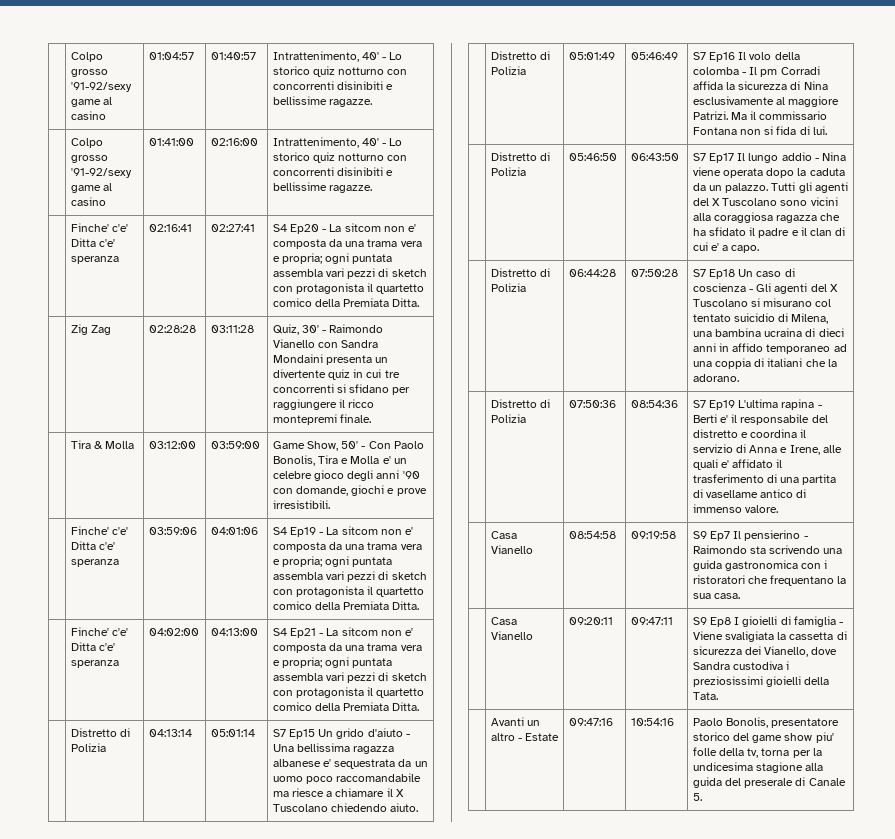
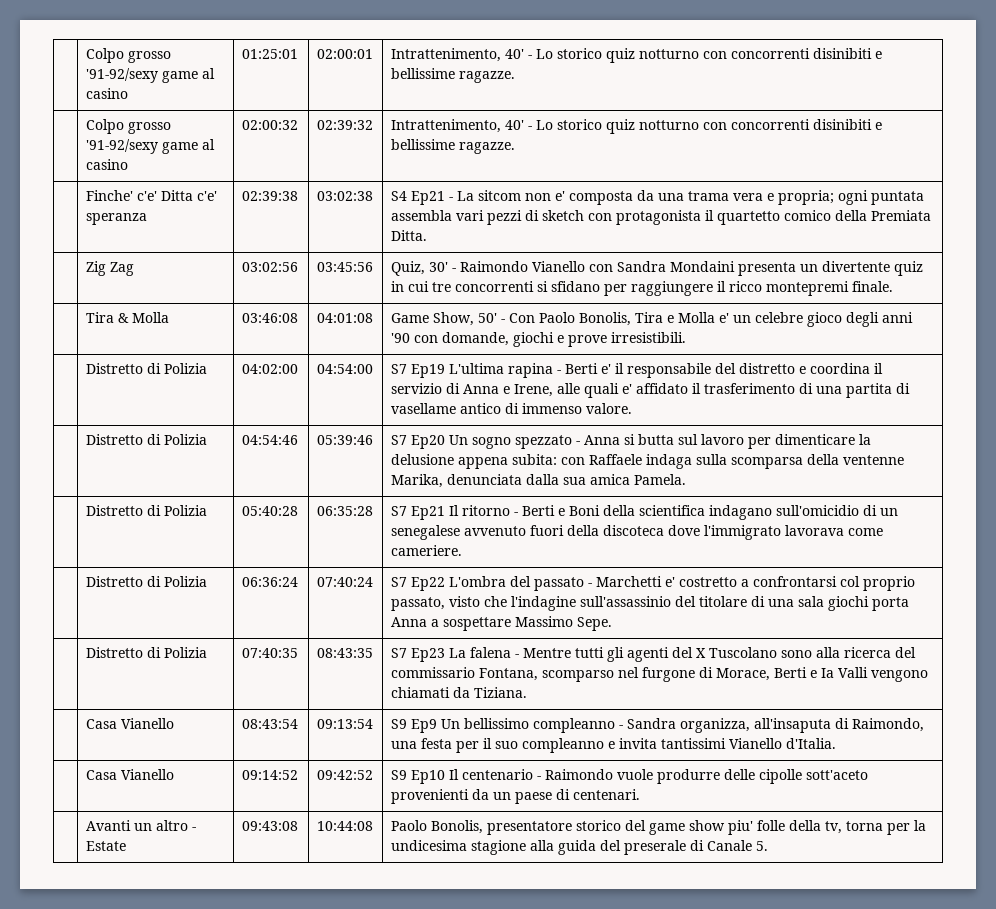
- | Colpo grosso '91-92/sexy game al casino | 01:04:57 | 01:40:57 | Intrattenimento, 40' - Lo storico quiz notturno con concorrenti disinibiti e bellissime ragazze.
+ | Colpo grosso '91-92/sexy game al casino | 01:25:01 | 02:00:01 | Intrattenimento, 40' - Lo storico quiz notturno con concorrenti disinibiti e bellissime ragazze.
- | Colpo grosso '91-92/sexy game al casino | 01:41:00 | 02:16:00 | Intrattenimento, 40' - Lo storico quiz notturno con concorrenti disinibiti e bellissime ragazze.
+ | Colpo grosso '91-92/sexy game al casino | 02:00:32 | 02:39:32 | Intrattenimento, 40' - Lo storico quiz notturno con concorrenti disinibiti e bellissime ragazze.
- | Finche' c'e' Ditta c'e' speranza | 02:16:41 | 02:27:41 | S4 Ep20 - La sitcom non e' composta da una trama vera e propria; ogni puntata assembla vari pezzi di sketch con protagonista il quartetto comico della Premiata Ditta.
+ | Finche' c'e' Ditta c'e' speranza | 02:39:38 | 03:02:38 | S4 Ep21 - La sitcom non e' composta da una trama vera e propria; ogni puntata assembla vari pezzi di sketch con protagonista il quartetto comico della Premiata Ditta.
- | Zig Zag | 02:28:28 | 03:11:28 | Quiz, 30' - Raimondo Vianello con Sandra Mondaini presenta un divertente quiz in cui tre concorrenti si sfidano per raggiungere il ricco montepremi finale.
+ | Zig Zag | 03:02:56 | 03:45:56 | Quiz, 30' - Raimondo Vianello con Sandra Mondaini presenta un divertente quiz in cui tre concorrenti si sfidano per raggiungere il ricco montepremi finale.
- | Tira & Molla | 03:12:00 | 03:59:00 | Game Show, 50' - Con Paolo Bonolis, Tira e Molla e' un celebre gioco degli anni '90 con domande, giochi e prove irresistibili.
+ | Tira & Molla | 03:46:08 | 04:01:08 | Game Show, 50' - Con Paolo Bonolis, Tira e Molla e' un celebre gioco degli anni '90 con domande, giochi e prove irresistibili.
- | Finche' c'e' Ditta c'e' speranza | 03:59:06 | 04:01:06 | S4 Ep19 - La sitcom non e' composta da una trama vera e propria; ogni puntata assembla vari pezzi di sketch con protagonista il quartetto comico della Premiata Ditta.
- | Finche' c'e' Ditta c'e' speranza | 04:02:00 | 04:13:00 | S4 Ep21 - La sitcom non e' composta da una trama vera e propria; ogni puntata assembla vari pezzi di sketch con protagonista il quartetto comico della Premiata Ditta.
- | Distretto di Polizia | 04:13:14 | 05:01:14 | S7 Ep15 Un grido d'aiuto - Una bellissima ragazza albanese e' sequestrata da un uomo poco raccomandabile ma riesce a chiamare il X Tuscolano chiedendo aiuto.
- | Distretto di Polizia | 05:01:49 | 05:46:49 | S7 Ep16 Il volo della colomba - Il pm Corradi affida la sicurezza di Nina esclusivamente al maggiore Patrizi. Ma il commissario Fontana non si fida di lui.
- | Distretto di Polizia | 05:46:50 | 06:43:50 | S7 Ep17 Il lungo addio - Nina viene operata dopo la caduta da un palazzo. Tutti gli agenti del X Tuscolano sono vicini alla coraggiosa ragazza che ha sfidato il padre e il clan di cui e' a capo.
- | Distretto di Polizia | 06:44:28 | 07:50:28 | S7 Ep18 Un caso di coscienza - Gli agenti del X Tuscolano si misurano col tentato suicidio di Milena, una bambina ucraina di dieci anni in affido temporaneo ad una coppia di italiani che la adorano.
- | Distretto di Polizia | 07:50:36 | 08:54:36 | S7 Ep19 L'ultima rapina - Berti e' il responsabile del distretto e coordina il servizio di Anna e Irene, alle quali e' affidato il trasferimento di una partita di vasellame antico di immenso valore.
+ | Distretto di Polizia | 04:02:00 | 04:54:00 | S7 Ep19 L'ultima rapina - Berti e' il responsabile del distretto e coordina il servizio di Anna e Irene, alle quali e' affidato il trasferimento di una partita di vasellame antico di immenso valore.
- | Casa Vianello | 08:54:58 | 09:19:58 | S9 Ep7 Il pensierino - Raimondo sta scrivendo una guida gastronomica con i ristoratori che frequentano la sua casa.
- | Casa Vianello | 09:20:11 | 09:47:11 | S9 Ep8 I gioielli di famiglia - Viene svaligiata la cassetta di sicurezza dei Vianello, dove Sandra custodiva i preziosissimi gioielli della Tata.
+ | Distretto di Polizia | 04:54:46 | 05:39:46 | S7 Ep20 Un sogno spezzato - Anna si butta sul lavoro per dimenticare la delusione appena subita: con Raffaele indaga sulla scomparsa della ventenne Marika, denunciata dalla sua amica Pamela.
+ | Distretto di Polizia | 05:40:28 | 06:35:28 | S7 Ep21 Il ritorno - Berti e Boni della scientifica indagano sull'omicidio di un senegalese avvenuto fuori della discoteca dove l'immigrato lavorava come cameriere.
+ | Distretto di Polizia | 06:36:24 | 07:40:24 | S7 Ep22 L'ombra del passato - Marchetti e' costretto a confrontarsi col proprio passato, visto che l'indagine sull'assassinio del titolare di una sala giochi porta Anna a sospettare Massimo Sepe.
+ | Distretto di Polizia | 07:40:35 | 08:43:35 | S7 Ep23 La falena - Mentre tutti gli agenti del X Tuscolano sono alla ricerca del commissario Fontana, scomparso nel furgone di Morace, Berti e Ia Valli vengono chiamati da Tiziana.
+ | Casa Vianello | 08:43:54 | 09:13:54 | S9 Ep9 Un bellissimo compleanno - Sandra organizza, all'insaputa di Raimondo, una festa per il suo compleanno e invita tantissimi Vianello d'Italia.
+ | Casa Vianello | 09:14:52 | 09:42:52 | S9 Ep10 Il centenario - Raimondo vuole produrre delle cipolle sott'aceto provenienti da un paese di centenari.
- | Avanti un altro - Estate | 09:47:16 | 10:54:16 | Paolo Bonolis, presentatore storico del game show piu' folle della tv, torna per la undicesima stagione alla guida del preserale di Canale 5.
+ | Avanti un altro - Estate | 09:43:08 | 10:44:08 | Paolo Bonolis, presentatore storico del game show piu' folle della tv, torna per la undicesima stagione alla guida del preserale di Canale 5.

